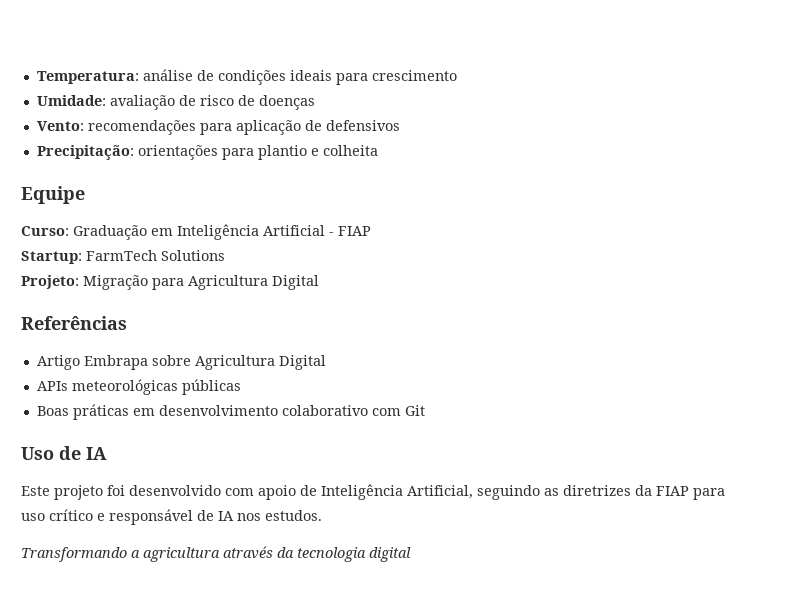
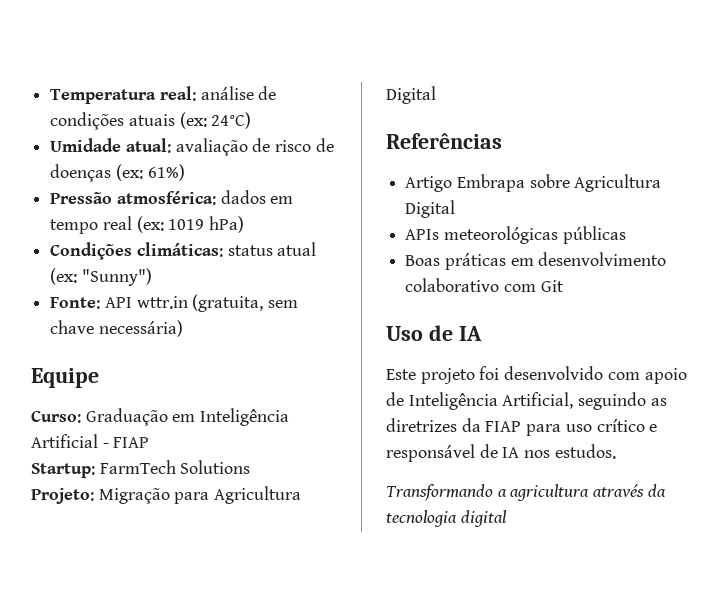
- Temperatura: análise de condições ideais para crescimento
- Umidade: avaliação de risco de doenças
- Vento: recomendações para aplicação de defensivos
- Precipitação: orientações para plantio e colheita
+ Temperatura real: análise de condições atuais (ex: 24°C)
+ Umidade atual: avaliação de risco de doenças (ex: 61%)
+ Pressão atmosférica: dados em tempo real (ex: 1019 hPa)
+ Condições climáticas: status atual (ex: "Sunny")
+ Fonte: API wttr.in (gratuita, sem chave necessária)

